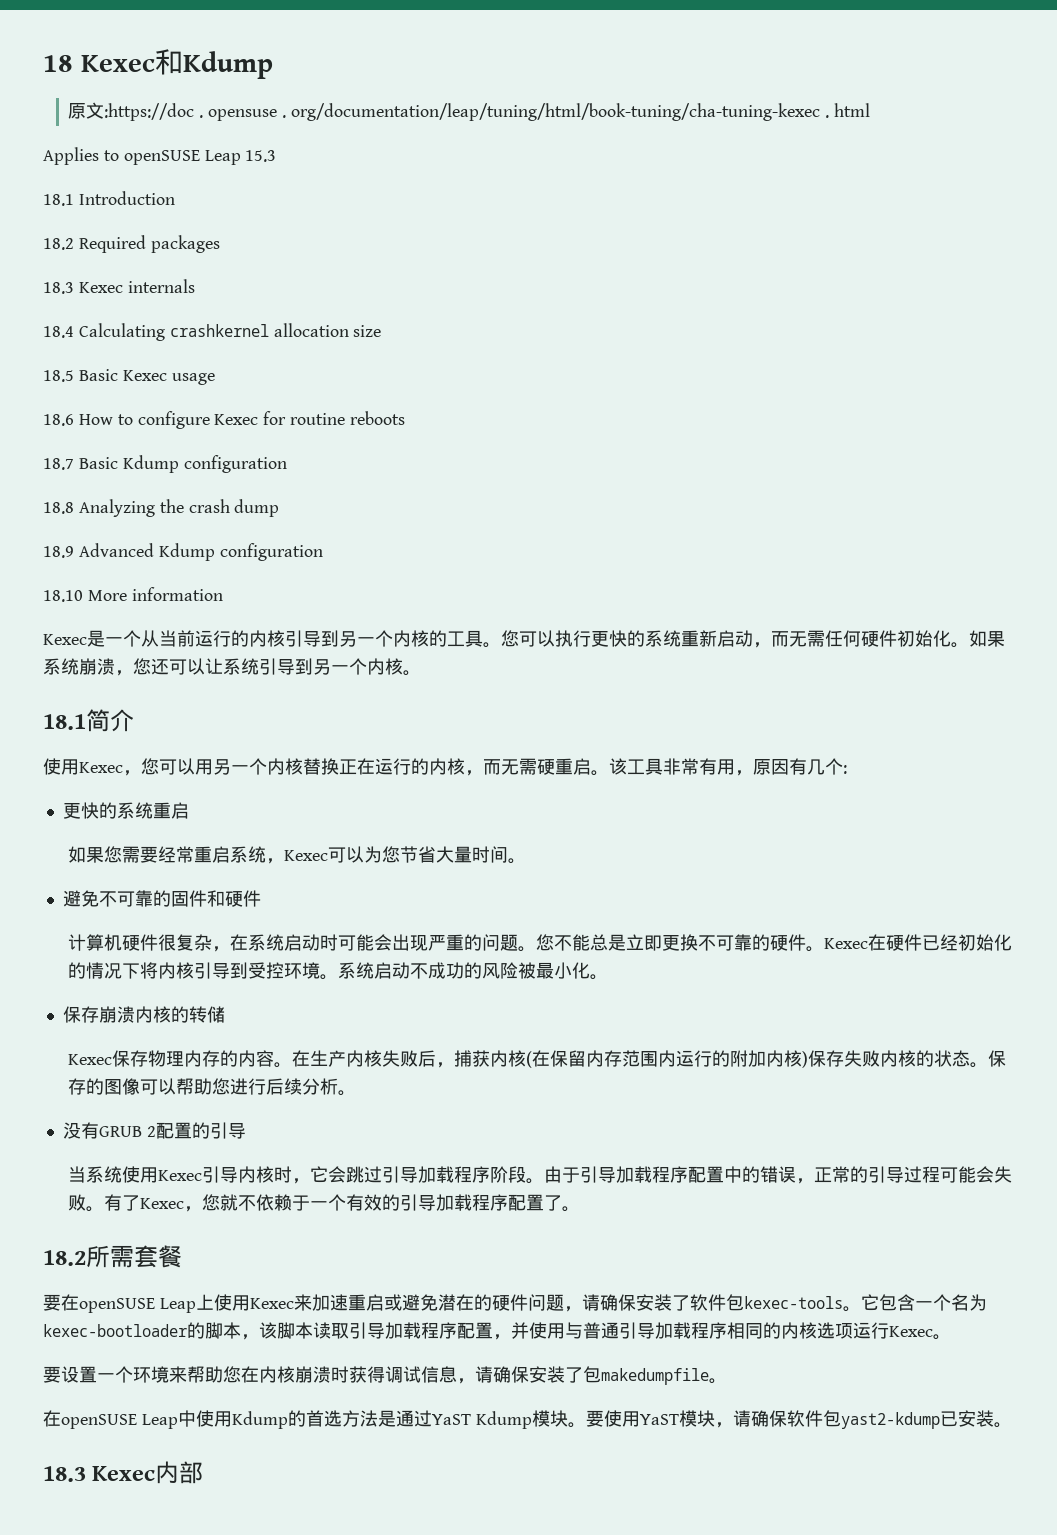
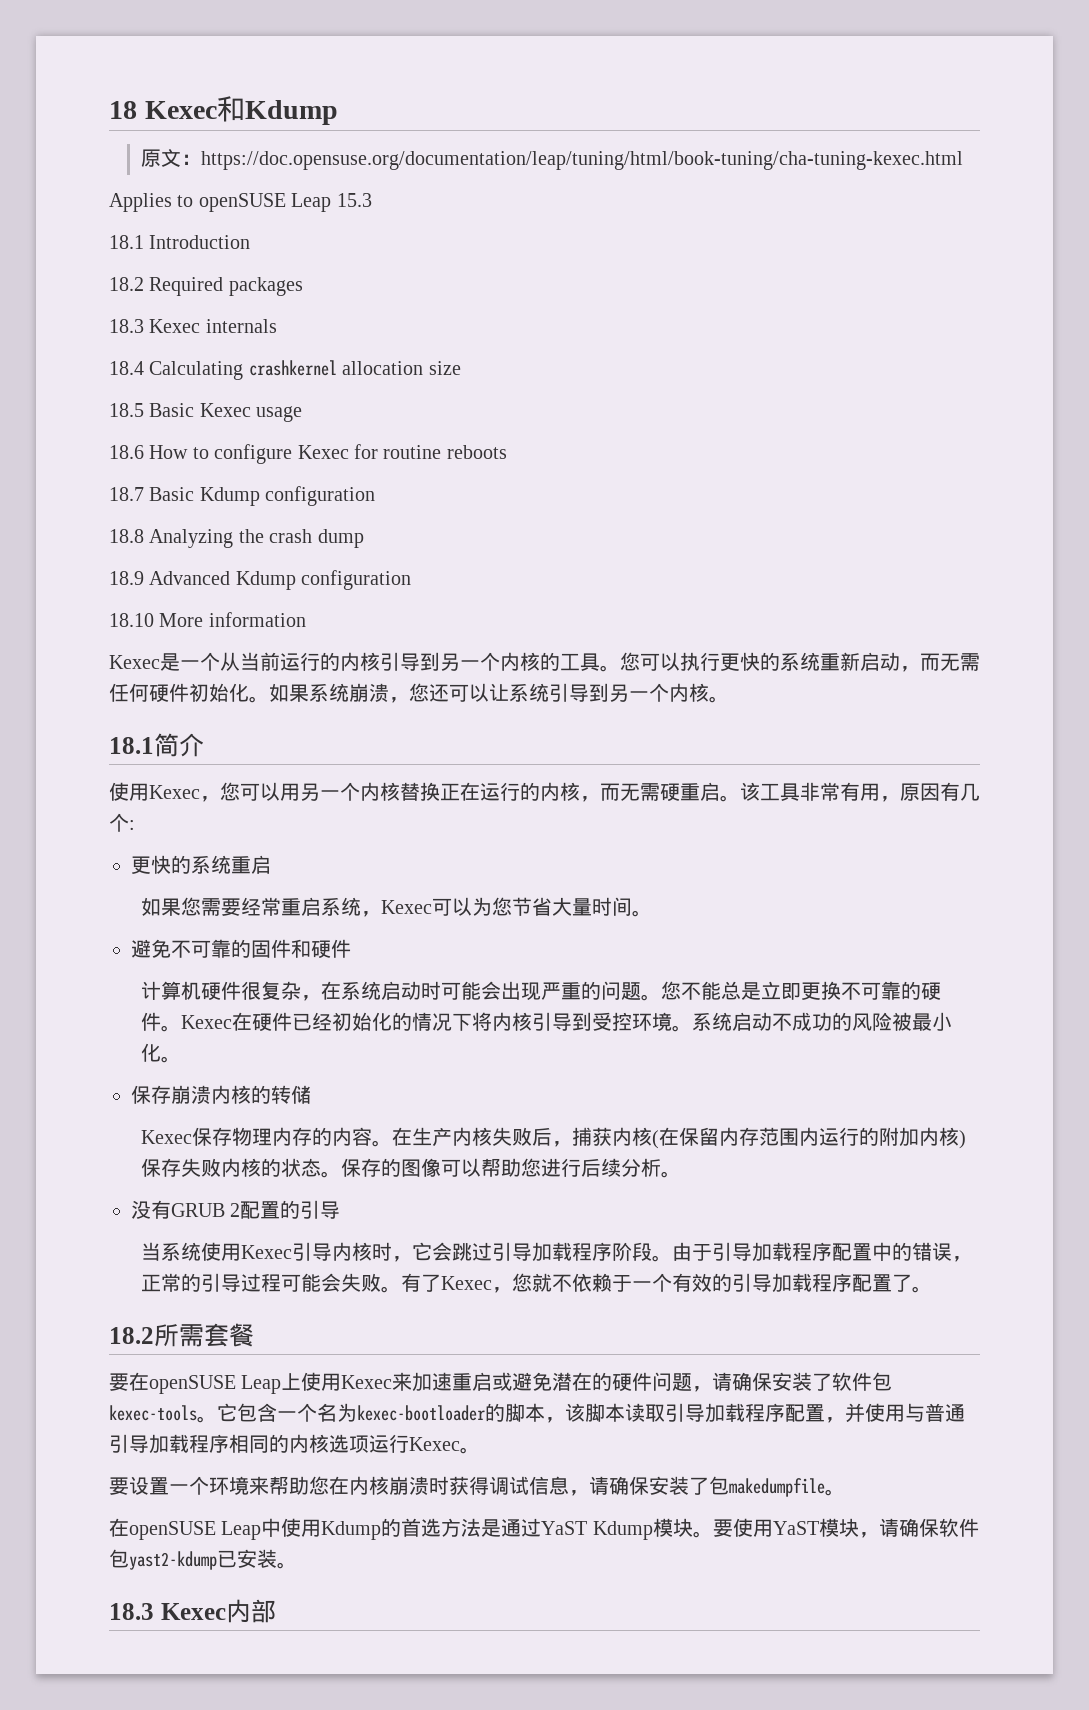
- 原文:https://doc . opensuse . org/documentation/leap/tuning/html/book-tuning/cha-tuning-kexec . html
+ 原文：https://doc.opensuse.org/documentation/leap/tuning/html/book-tuning/cha-tuning-kexec.html

